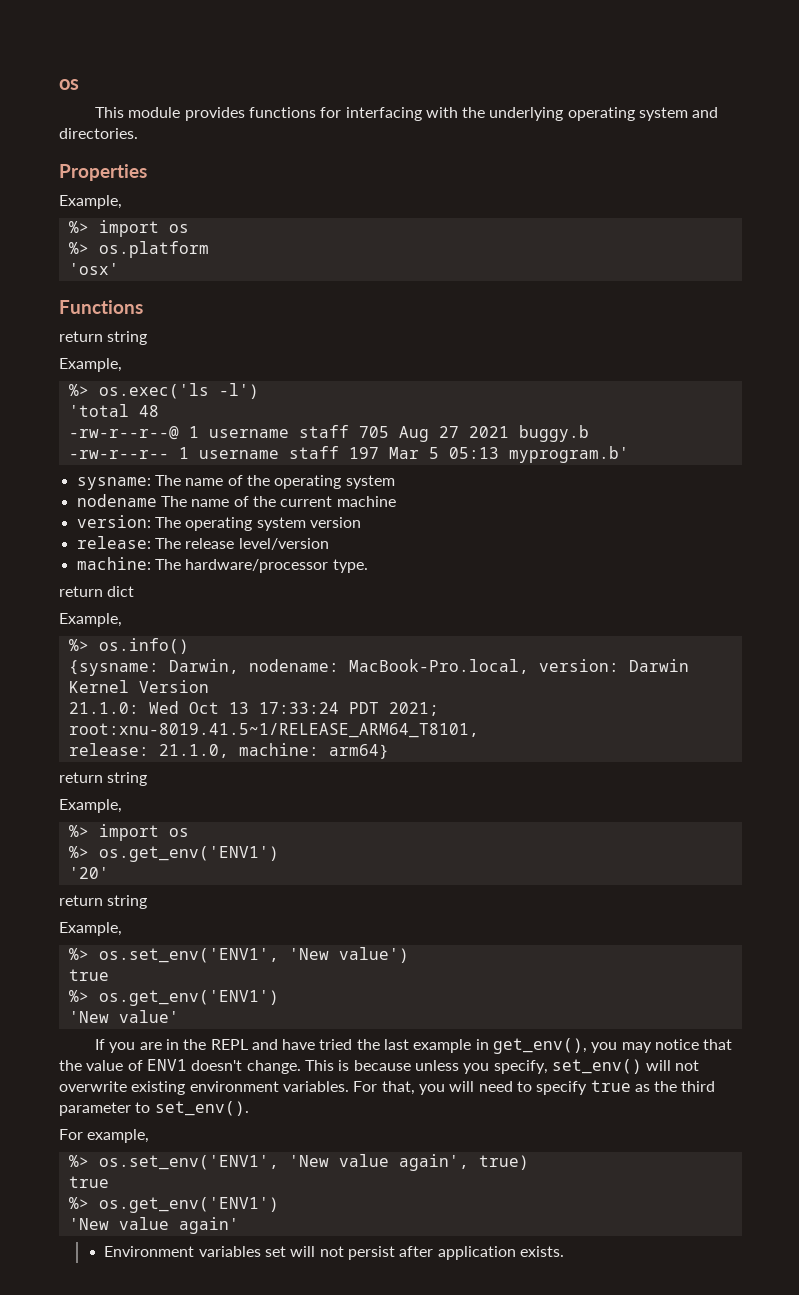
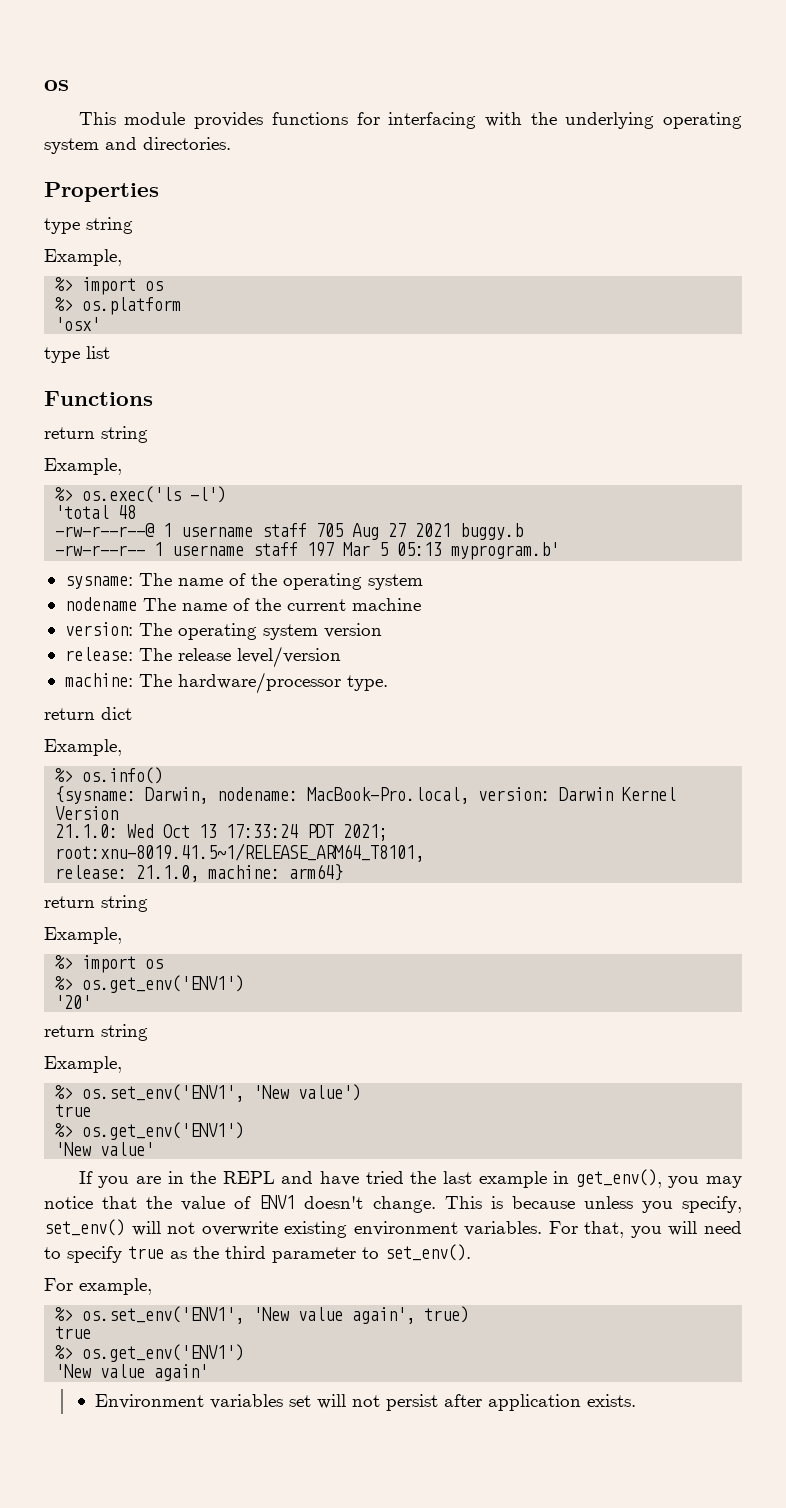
+ type string
+ type list

